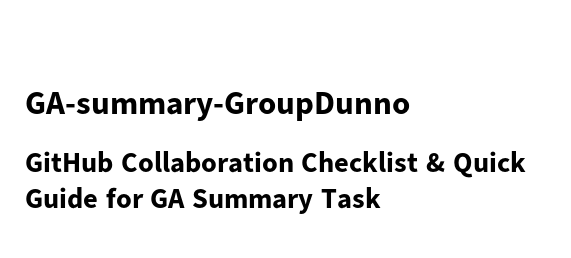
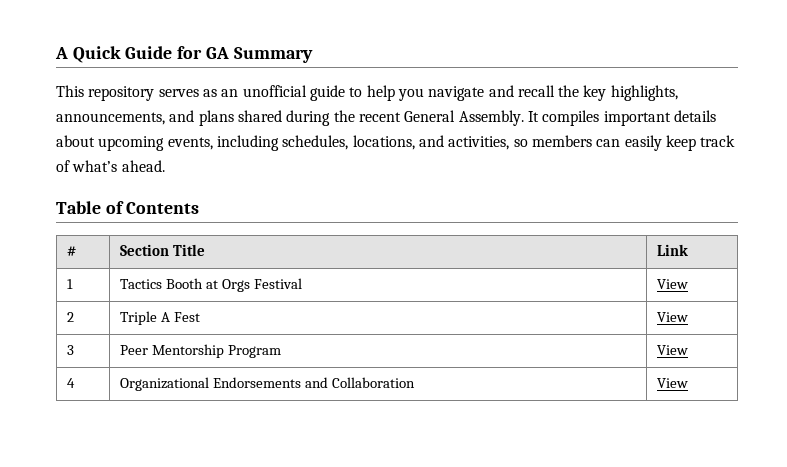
- GA-summary-GroupDunno
- GitHub Collaboration Checklist & Quick Guide for GA Summary Task
+ A Quick Guide for GA Summary
+ This repository serves as an unofficial guide to help you navigate and recall the key highlights, announcements, and plans shared during the recent General Assembly. It compiles important details about upcoming events, including schedules, locations, and activities, so members can easily keep track of what’s ahead.
+ Table of Contents
+ # | Section Title | Link
+ 1 | Tactics Booth at Orgs Festival | View
+ 2 | Triple A Fest | View
+ 3 | Peer Mentorship Program | View
+ 4 | Organizational Endorsements and Collaboration | View

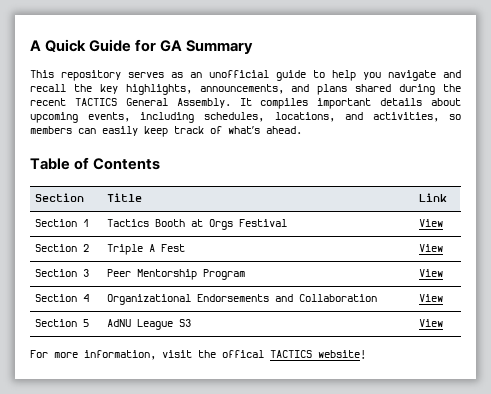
- This repository serves as an unofficial guide to help you navigate and recall the key highlights, announcements, and plans shared during the recent General Assembly.
+ This repository serves as an unofficial guide to help you navigate and recall the key highlights, announcements, and plans shared during the recent TACTICS General Assembly.
- # | Section Title | Link
+ Section | Title | Link
- 1 | Tactics Booth at Orgs Festival | View
+ Section 1 | Tactics Booth at Orgs Festival | View
- 2 | Triple A Fest | View
+ Section 2 | Triple A Fest | View
- 3 | Peer Mentorship Program | View
+ Section 3 | Peer Mentorship Program | View
- 4 | Organizational Endorsements and Collaboration | View
+ Section 4 | Organizational Endorsements and Collaboration | View
+ Section 5 | AdNU League S3 | View
+ For more information, visit the offical TACTICS website!

